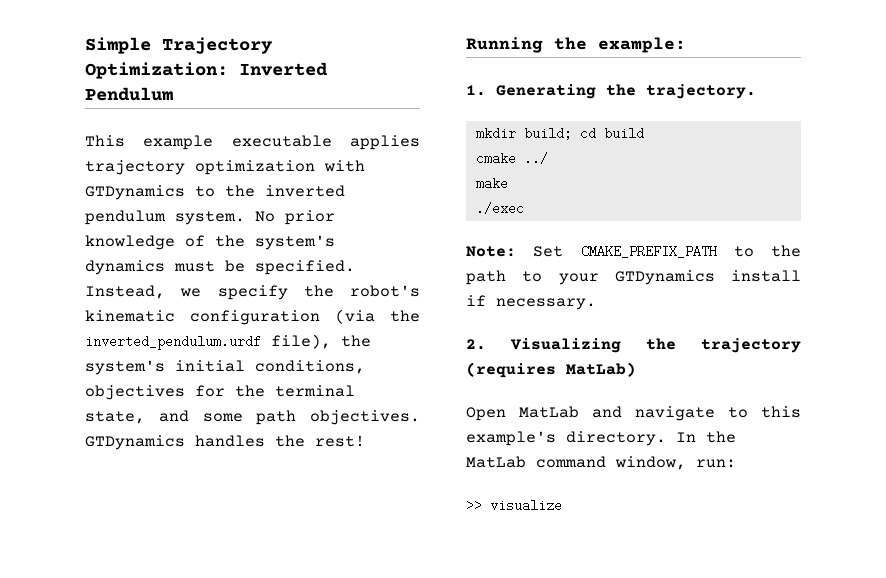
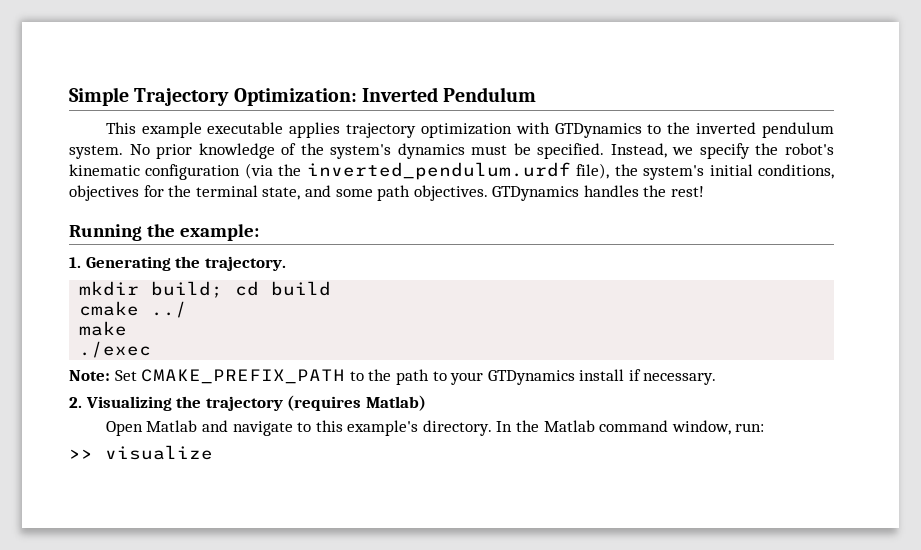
- 2. Visualizing the trajectory (requires MatLab)
+ 2. Visualizing the trajectory (requires Matlab)
- Open MatLab and navigate to this example's directory.
+ Open Matlab and navigate to this example's directory.
- In the MatLab command window, run:
+ In the Matlab command window, run:

